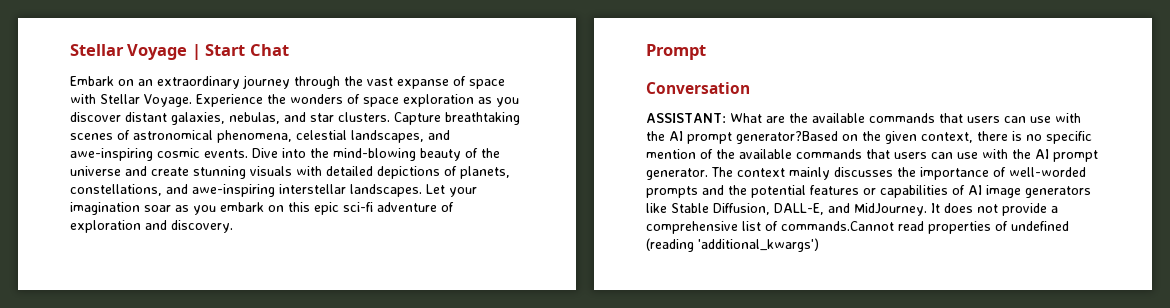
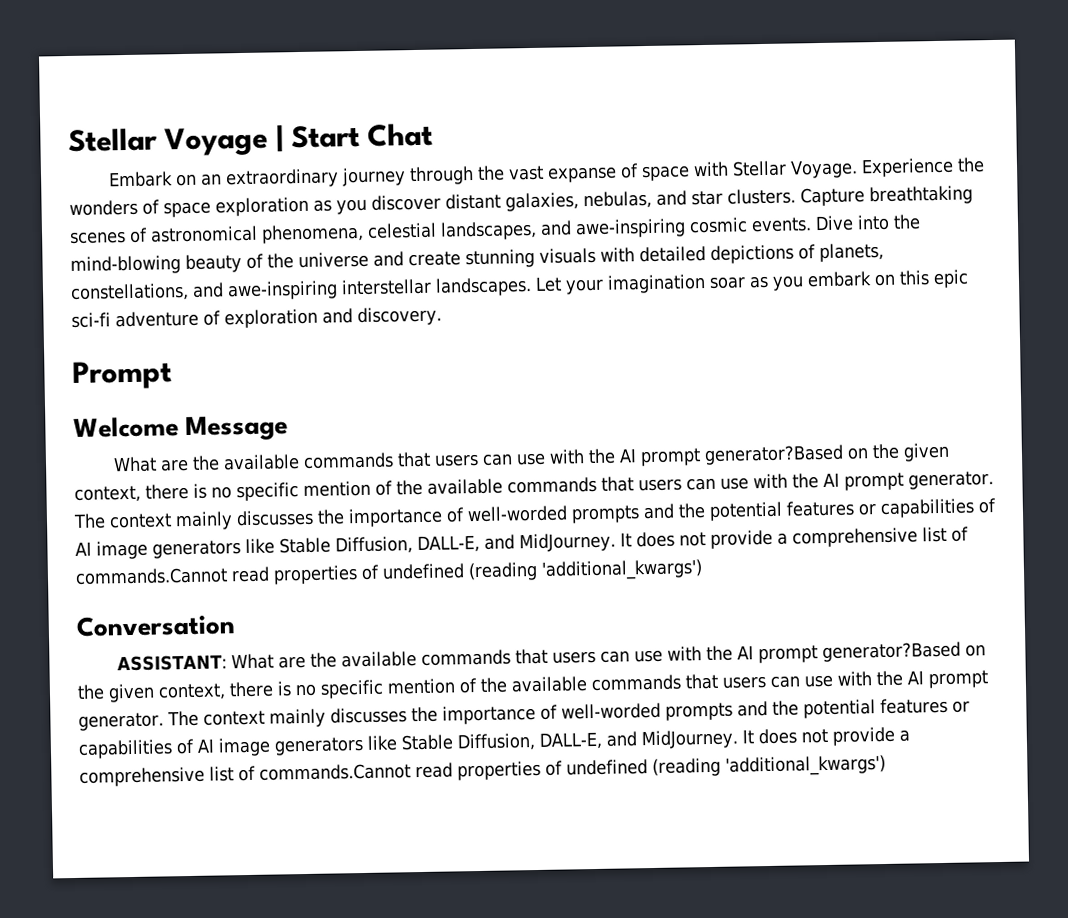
+ Welcome Message
+ What are the available commands that users can use with the AI prompt generator?Based on the given context, there is no specific mention of the available commands that users can use with the AI prompt generator. The context mainly discusses the importance of well-worded prompts and the potential features or capabilities of AI image generators like Stable Diffusion, DALL-E, and MidJourney. It does not provide a comprehensive list of commands.Cannot read properties of undefined (reading 'additional_kwargs')

